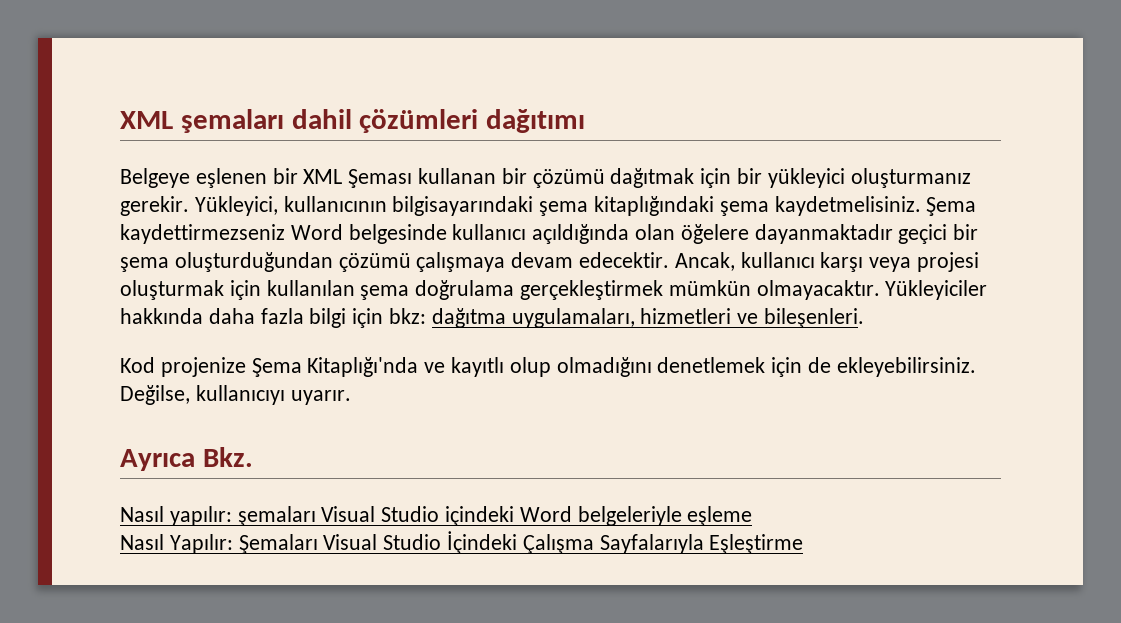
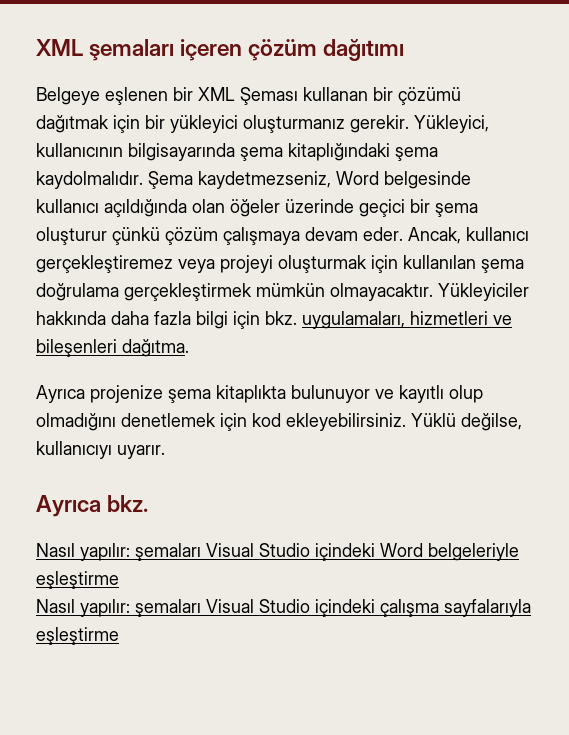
- XML şemaları dahil çözümleri dağıtımı
+ XML şemaları içeren çözüm dağıtımı
- Yükleyici, kullanıcının bilgisayarındaki şema kitaplığındaki şema kaydetmelisiniz. Şema kaydettirmezseniz Word belgesinde kullanıcı açıldığında olan öğelere dayanmaktadır geçici bir şema oluşturduğundan çözümü çalışmaya devam edecektir.
+ Yükleyici, kullanıcının bilgisayarında şema kitaplığındaki şema kaydolmalıdır. Şema kaydetmezseniz, Word belgesinde kullanıcı açıldığında olan öğeler üzerinde geçici bir şema oluşturur çünkü çözüm çalışmaya devam eder.
- Ancak, kullanıcı karşı veya projesi oluşturmak için kullanılan şema doğrulama gerçekleştirmek mümkün olmayacaktır.
+ Ancak, kullanıcı gerçekleştiremez veya projeyi oluşturmak için kullanılan şema doğrulama gerçekleştirmek mümkün olmayacaktır.
- Yükleyiciler hakkında daha fazla bilgi için bkz: dağıtma uygulamaları, hizmetleri ve bileşenleri.
- Kod projenize Şema Kitaplığı'nda ve kayıtlı olup olmadığını denetlemek için de ekleyebilirsiniz. Değilse, kullanıcıyı uyarır.
+ Yükleyiciler hakkında daha fazla bilgi için bkz. uygulamaları, hizmetleri ve bileşenleri dağıtma.
+ Ayrıca projenize şema kitaplıkta bulunuyor ve kayıtlı olup olmadığını denetlemek için kod ekleyebilirsiniz. Yüklü değilse, kullanıcıyı uyarır.
- Ayrıca Bkz.
+ Ayrıca bkz.
- Nasıl yapılır: şemaları Visual Studio içindeki Word belgeleriyle eşleme
- Nasıl Yapılır: Şemaları Visual Studio İçindeki Çalışma Sayfalarıyla Eşleştirme
+ Nasıl yapılır: şemaları Visual Studio içindeki Word belgeleriyle eşleştirme
+ Nasıl yapılır: şemaları Visual Studio içindeki çalışma sayfalarıyla eşleştirme

